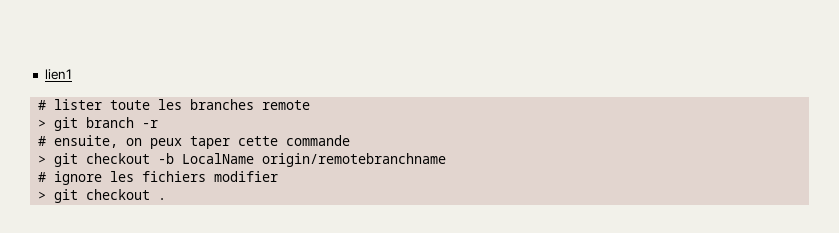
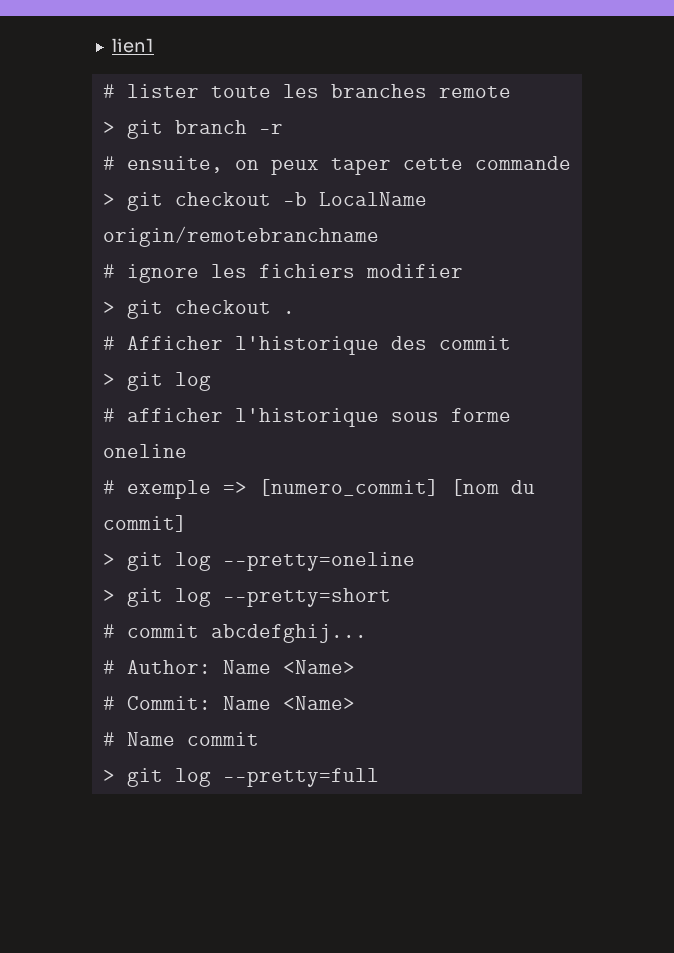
+ # Afficher l'historique des commit
+ > git log
+ # afficher l'historique sous forme oneline
+ # exemple => [numero_commit] [nom du commit]
+ > git log --pretty=oneline
+ > git log --pretty=short
+ # commit abcdefghij...
+ # Author: Name <Name>
+ # Commit: Name <Name>
+ # Name commit
+ > git log --pretty=full

